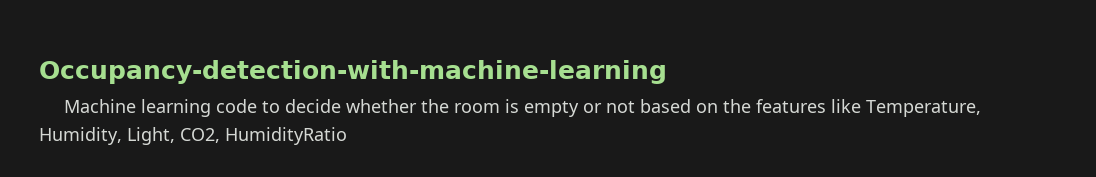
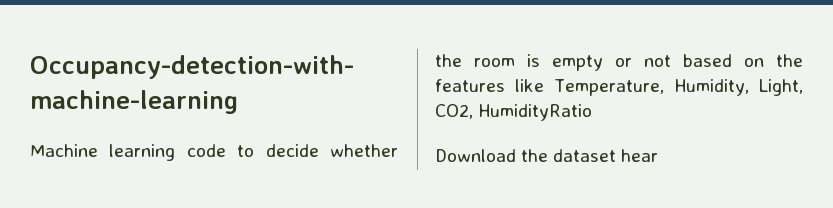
+ Download the dataset hear

